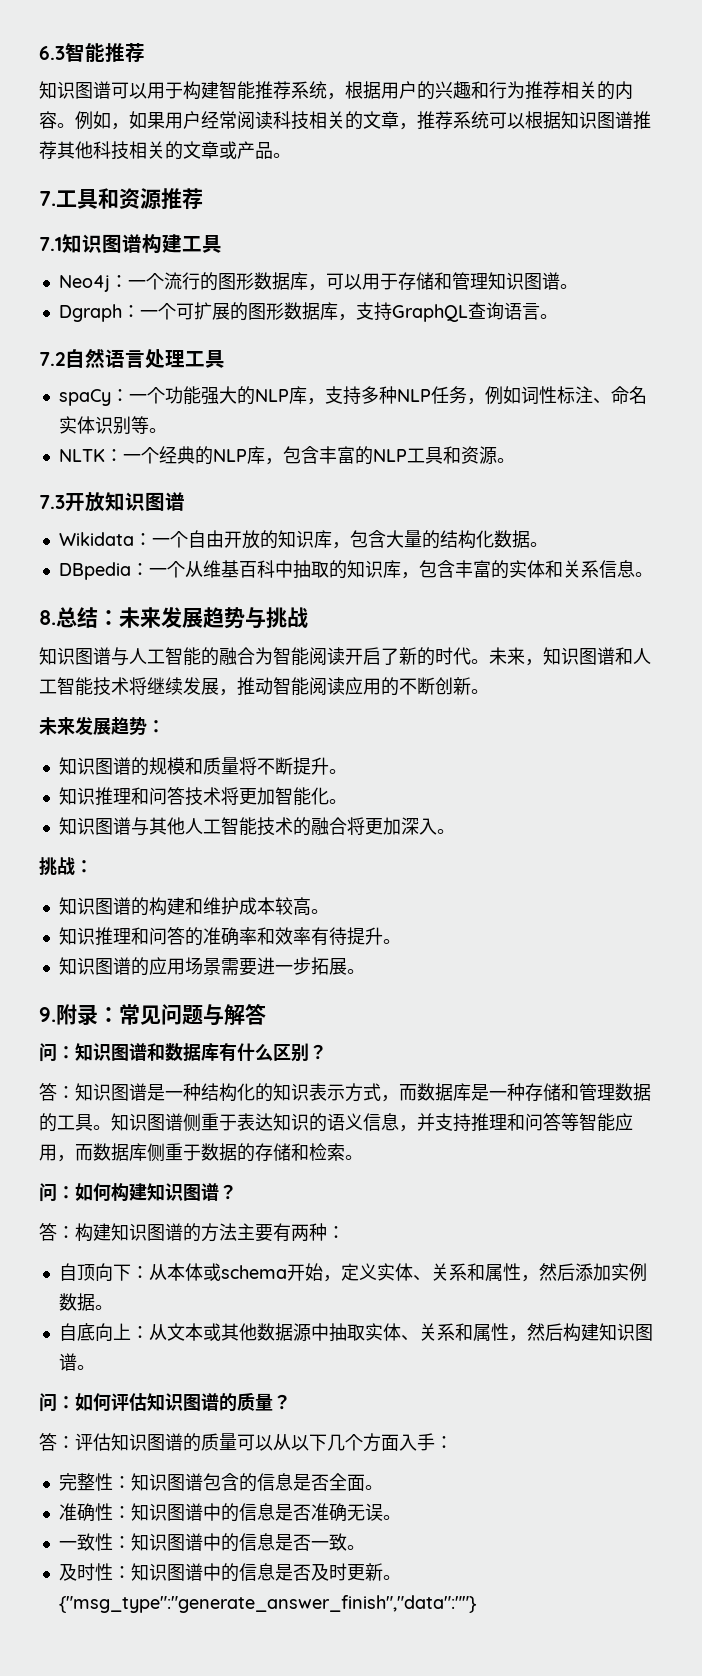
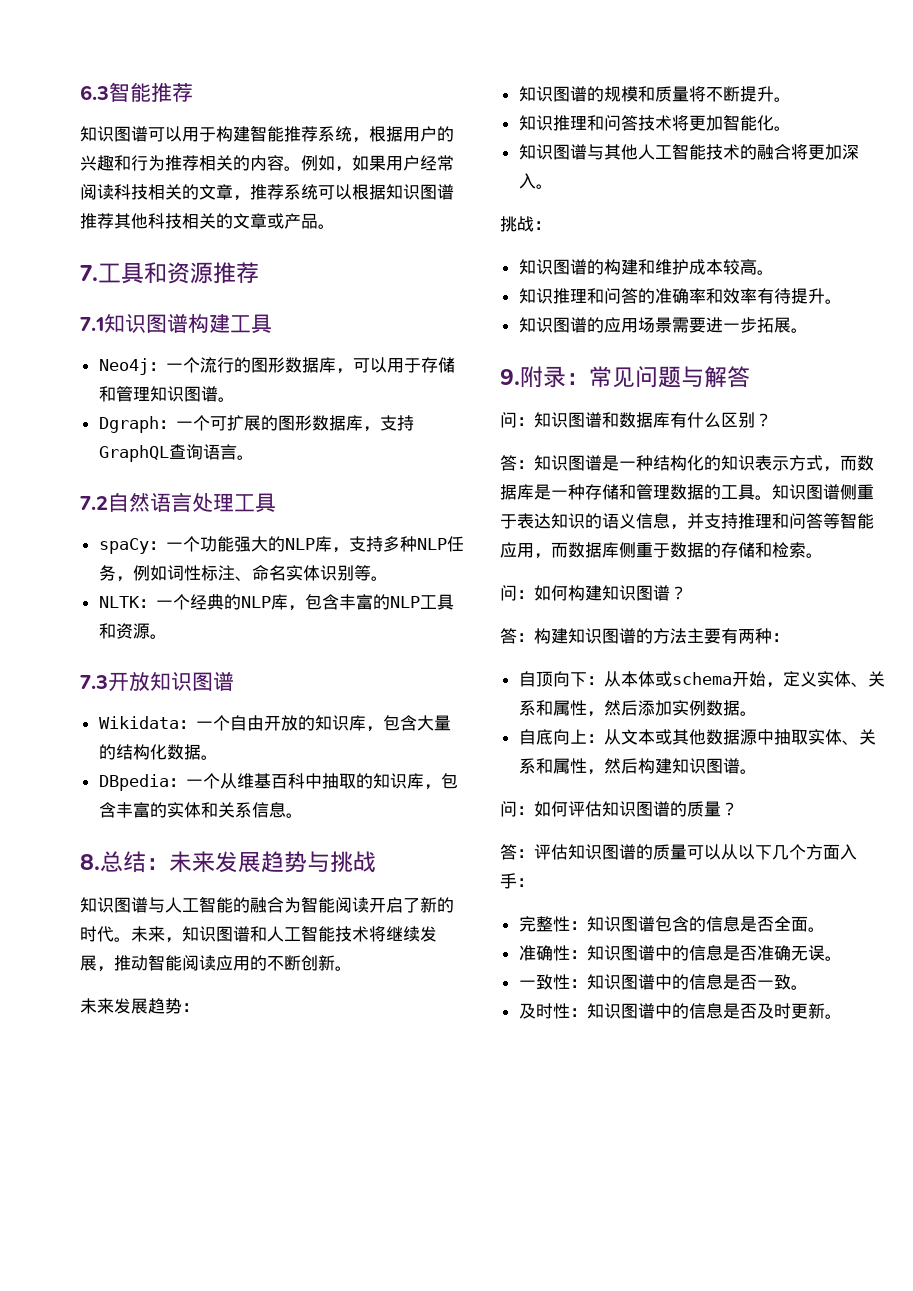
- {"msg_type":"generate_answer_finish","data":""}

